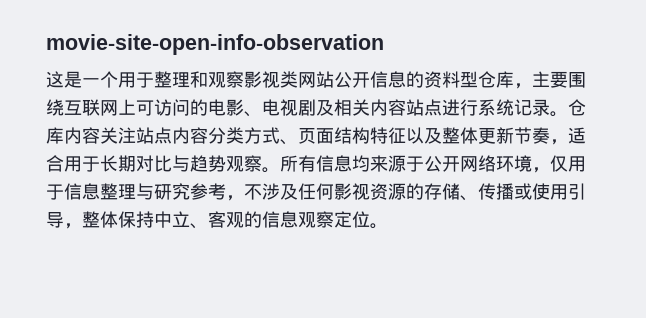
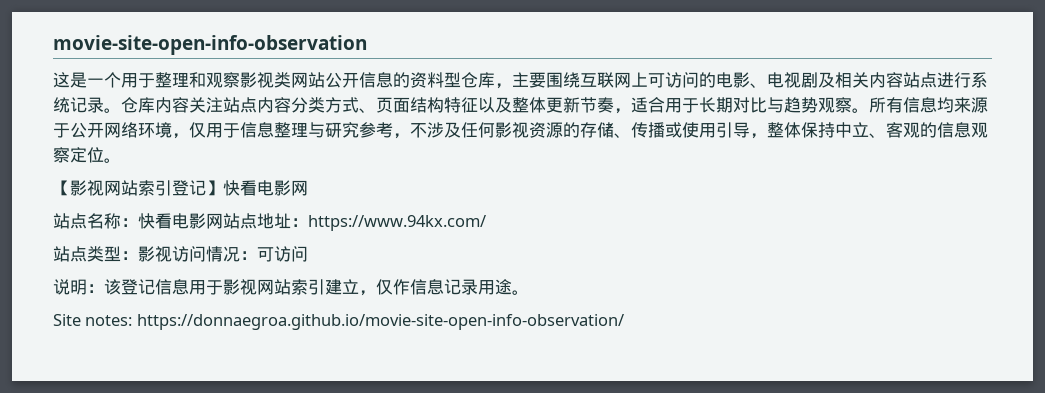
+ 【影视网站索引登记】快看电影网
+ 站点名称：快看电影网站点地址：https://www.94kx.com/
+ 站点类型：影视访问情况：可访问
+ 说明：该登记信息用于影视网站索引建立，仅作信息记录用途。
+ Site notes: https://donnaegroa.github.io/movie-site-open-info-observation/

